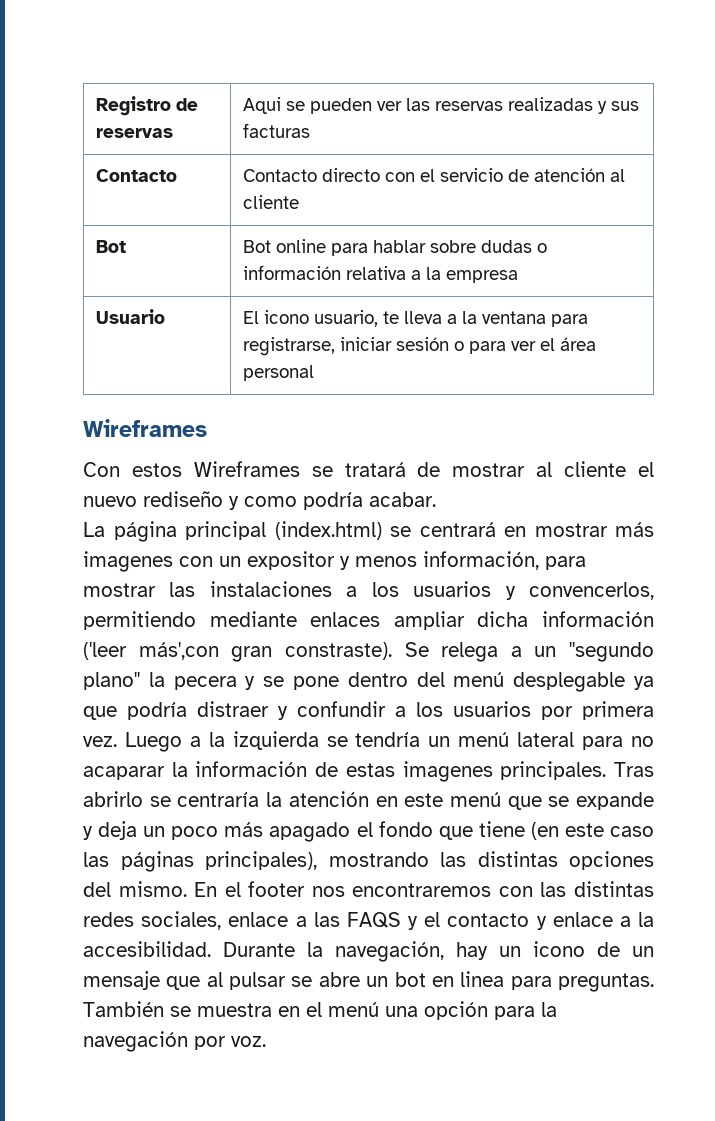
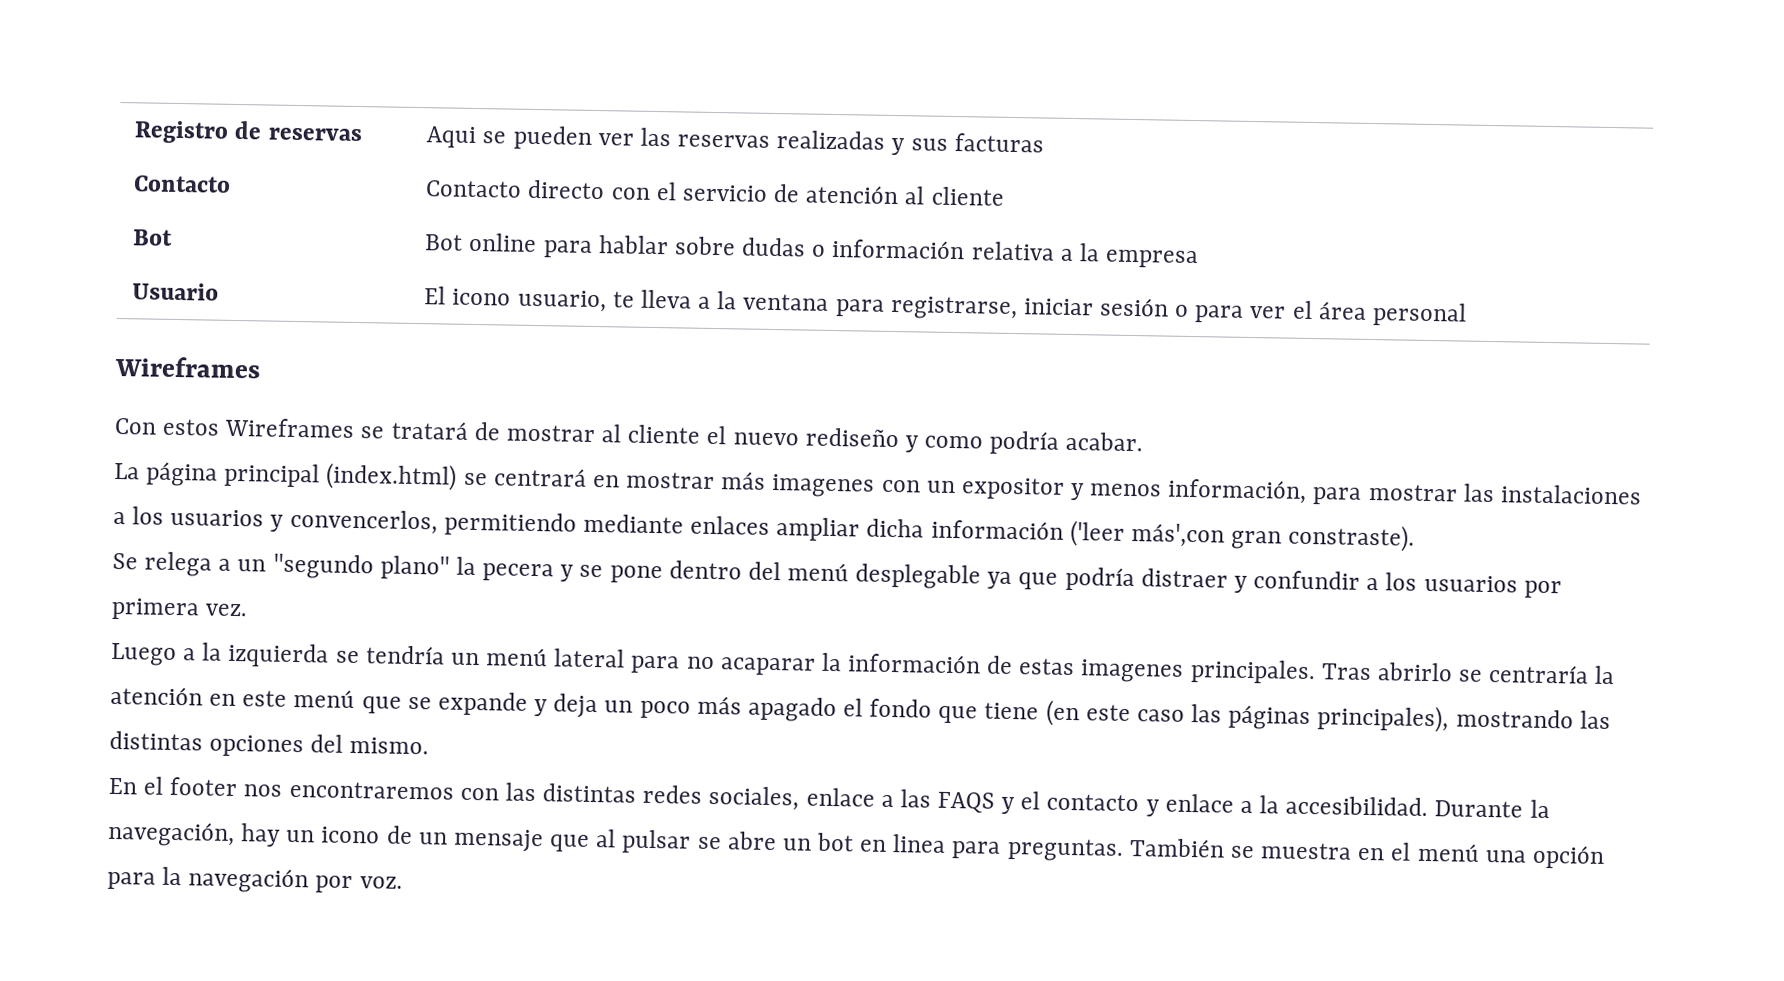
- La página principal (index.html) se centrará en mostrar más imagenes con un expositor y menos información, para mostrar las instalaciones a los usuarios y convencerlos, permitiendo mediante enlaces ampliar dicha información ('leer más',con gran constraste). Se relega a un "segundo plano" la pecera y se pone dentro del menú desplegable ya que podría distraer y confundir a los usuarios por primera vez. Luego a la izquierda se tendría un menú lateral para no acaparar la información de estas imagenes principales.
+ La página principal (index.html) se centrará en mostrar más imagenes con un expositor y menos información, para mostrar las instalaciones a los usuarios y convencerlos, permitiendo mediante enlaces ampliar dicha información ('leer más',con gran constraste).
+ Se relega a un "segundo plano" la pecera y se pone dentro del menú desplegable ya que podría distraer y confundir a los usuarios por primera vez.
+ Luego a la izquierda se tendría un menú lateral para no acaparar la información de estas imagenes principales.
- Tras abrirlo se centraría la atención en este menú que se expande y deja un poco más apagado el fondo que tiene (en este caso las páginas principales), mostrando las distintas opciones del mismo. En el footer nos encontraremos con las distintas redes sociales, enlace a las FAQS y el contacto y enlace a la accesibilidad.
+ Tras abrirlo se centraría la atención en este menú que se expande y deja un poco más apagado el fondo que tiene (en este caso las páginas principales), mostrando las distintas opciones del mismo.
+ En el footer nos encontraremos con las distintas redes sociales, enlace a las FAQS y el contacto y enlace a la accesibilidad.

